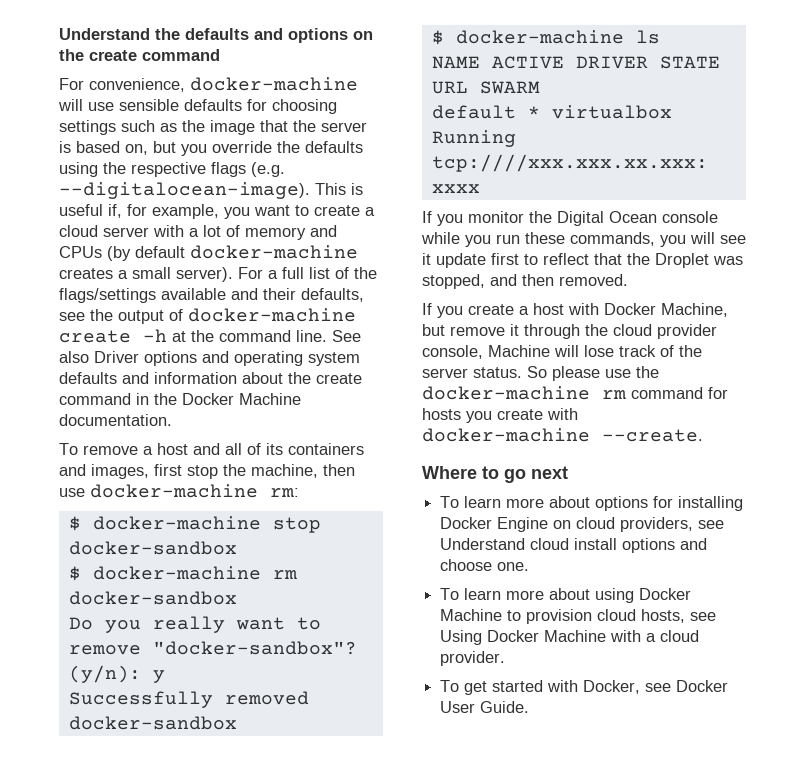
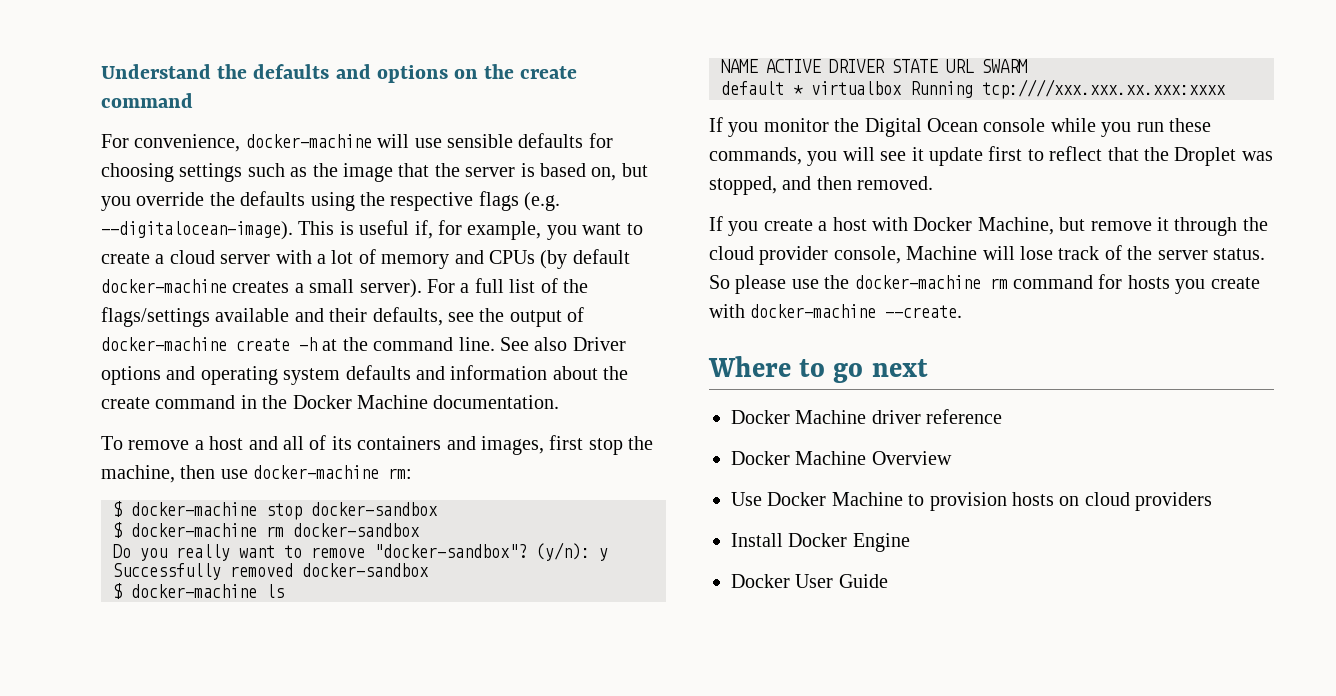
- To learn more about options for installing Docker Engine on cloud providers, see Understand cloud install options and choose one.
- To learn more about using Docker Machine to provision cloud hosts, see Using Docker Machine with a cloud provider.
- To get started with Docker, see Docker User Guide.
+ Docker Machine driver reference
+ Docker Machine Overview
+ Use Docker Machine to provision hosts on cloud providers
+ Install Docker Engine
+ Docker User Guide

